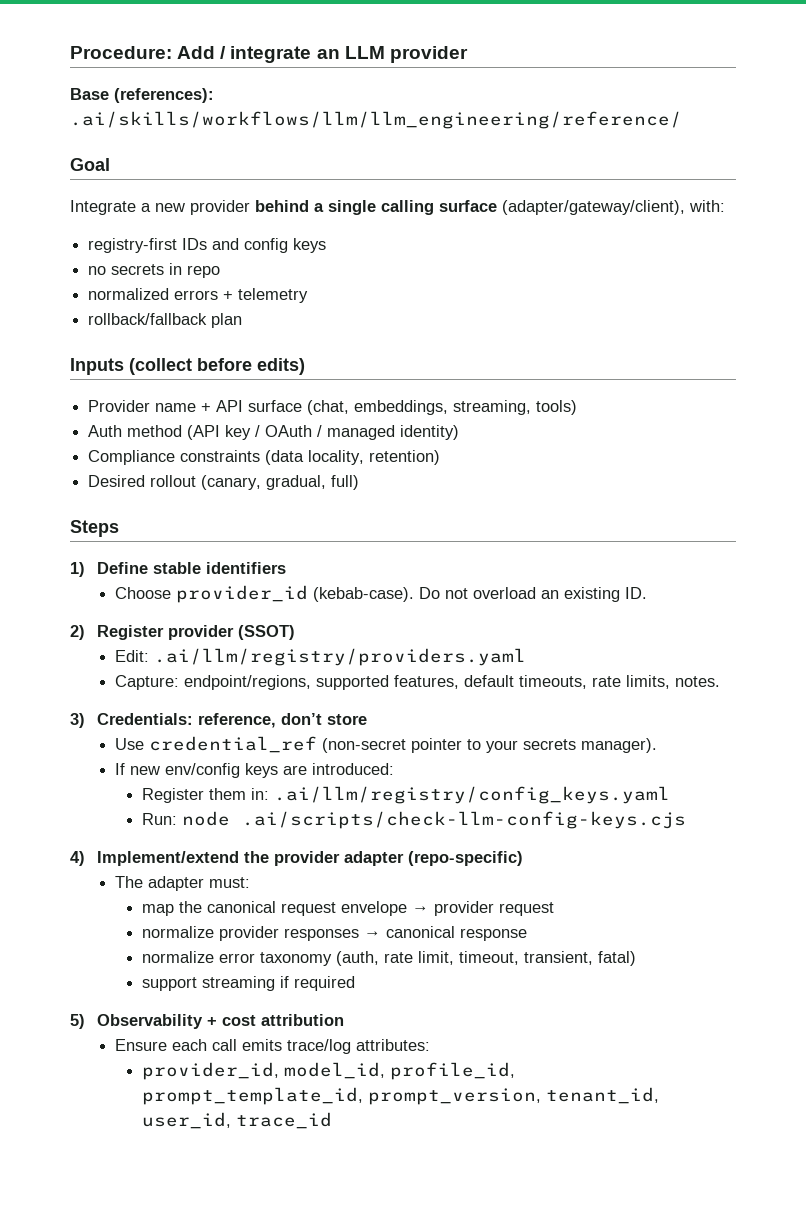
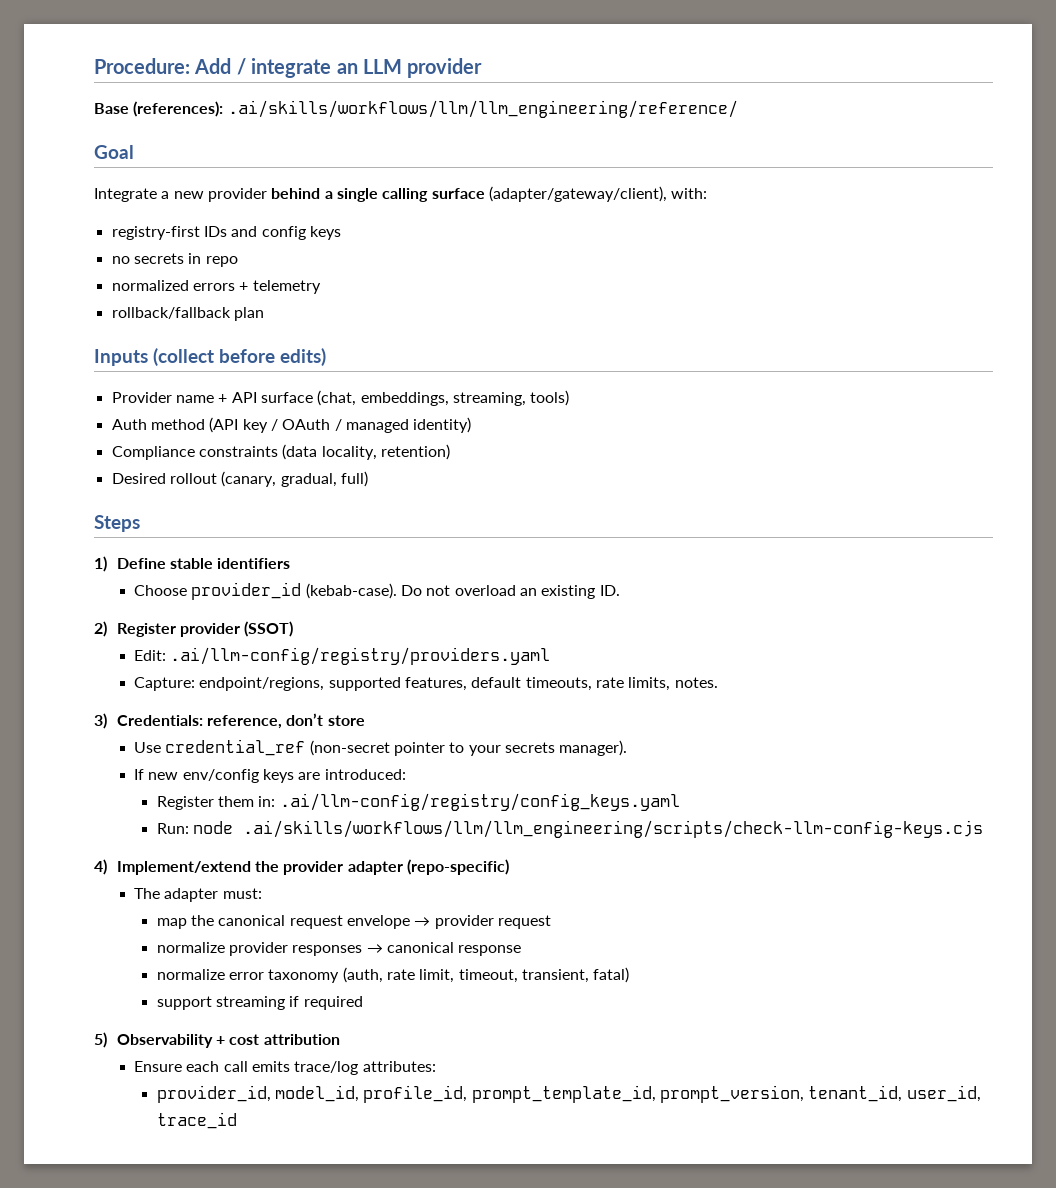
- Edit: .ai/llm/registry/providers.yaml
+ Edit: .ai/llm-config/registry/providers.yaml
- Register them in: .ai/llm/registry/config_keys.yaml
+ Register them in: .ai/llm-config/registry/config_keys.yaml
- Run: node .ai/scripts/check-llm-config-keys.cjs
+ Run: node .ai/skills/workflows/llm/llm_engineering/scripts/check-llm-config-keys.cjs

